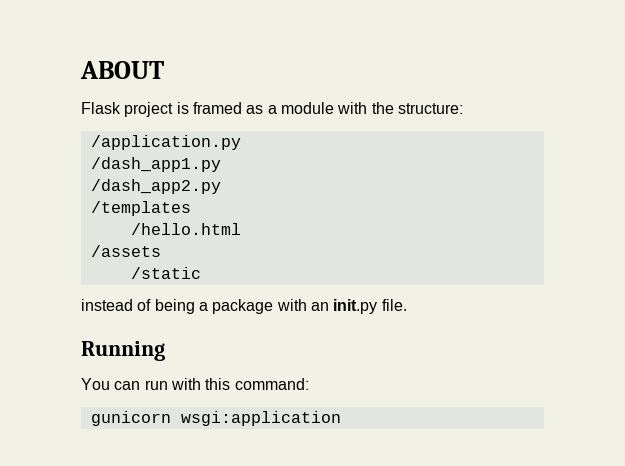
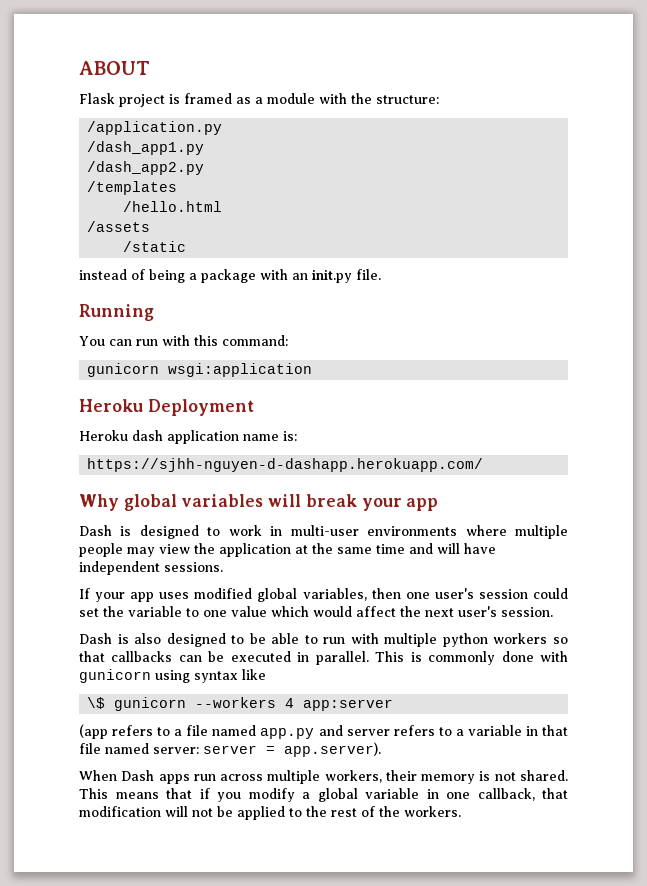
+ Heroku Deployment
+ Heroku dash application name is:
+ https://sjhh-nguyen-d-dashapp.herokuapp.com/
+ Why global variables will break your app
+ Dash is designed to work in multi-user environments where multiple people may view the application at the same time and will have independent sessions.
+ If your app uses modified global variables, then one user's session could set the variable to one value which would affect the next user's session.
+ Dash is also designed to be able to run with multiple python workers so that callbacks can be executed in parallel. This is commonly done with gunicorn using syntax like
+ \$ gunicorn --workers 4 app:server
+ (app refers to a file named app.py and server refers to a variable in that file named server: server = app.server).
+ When Dash apps run across multiple workers, their memory is not shared. This means that if you modify a global variable in one callback, that modification will not be applied to the rest of the workers.

